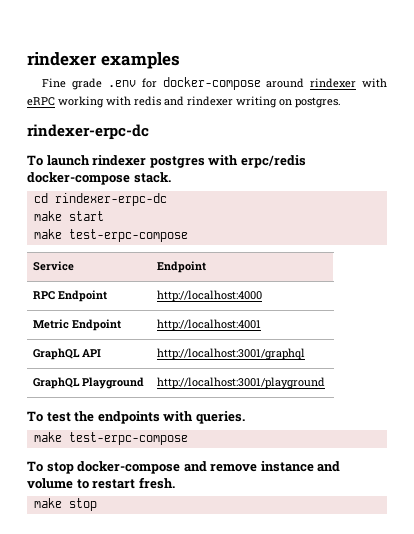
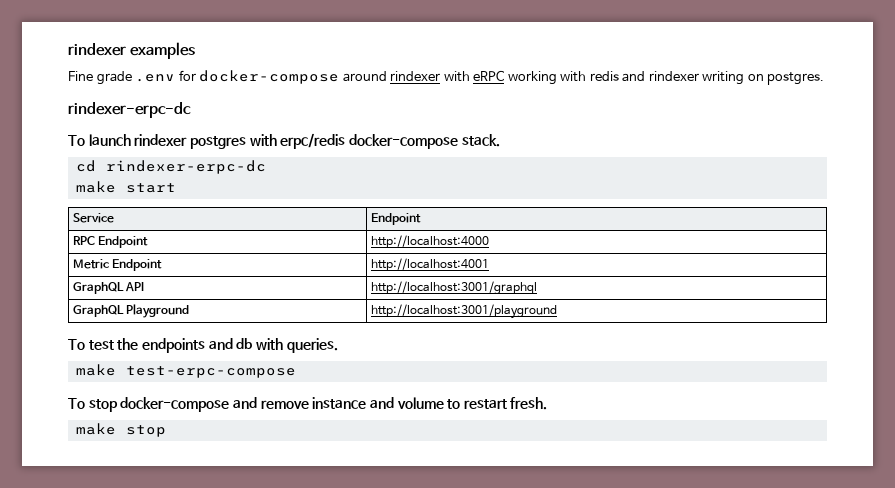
  make start
- make test-erpc-compose
- To test the endpoints with queries.
+ To test the endpoints and db with queries.

